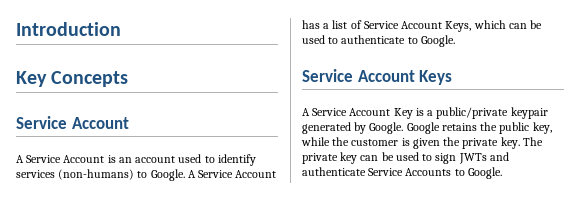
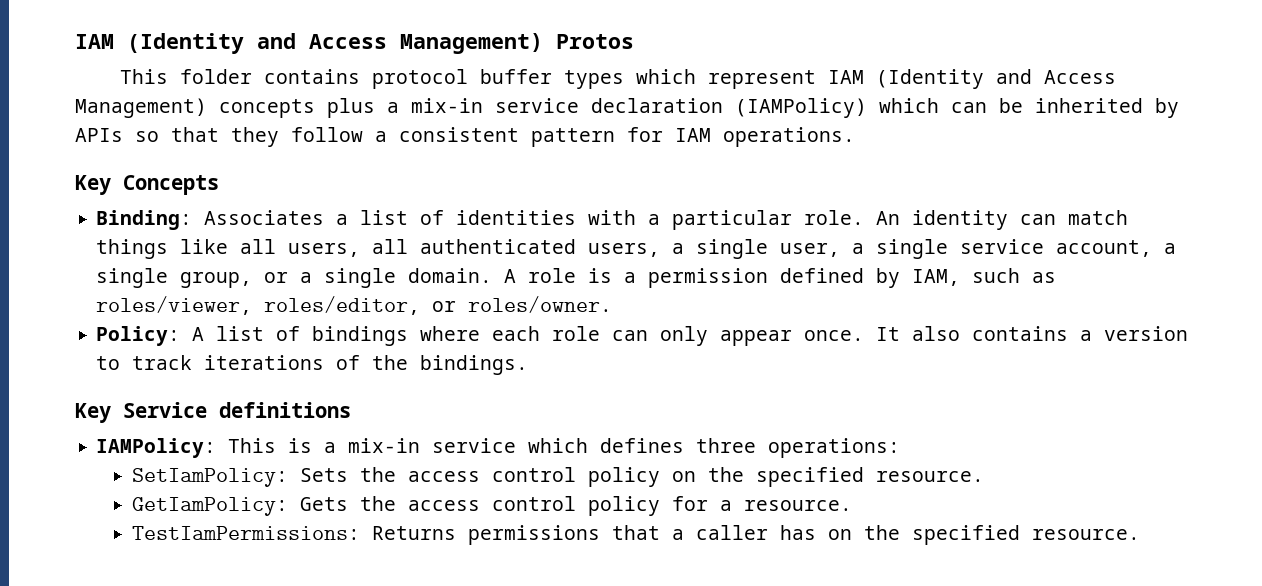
- Introduction
+ IAM (Identity and Access Management) Protos
+ This folder contains protocol buffer types which represent IAM (Identity and Access Management) concepts plus a mix-in service declaration (IAMPolicy) which can be inherited by APIs so that they follow a consistent pattern for IAM operations.
  Key Concepts
- Service Account
- A Service Account is an account used to identify services (non-humans) to Google. A Service Account has a list of Service Account Keys, which can be used to authenticate to Google.
- Service Account Keys
- A Service Account Key is a public/private keypair generated by Google. Google retains the public key, while the customer is given the private key. The private key can be used to sign JWTs and authenticate Service Accounts to Google.
+ Binding: Associates a list of identities with a particular role. An identity can match things like all users, all authenticated users, a single user, a single service account, a single group, or a single domain. A role is a permission defined by IAM, such as roles/viewer, roles/editor, or roles/owner.
+ Policy: A list of bindings where each role can only appear once. It also contains a version to track iterations of the bindings.
+ Key Service definitions
+ IAMPolicy: This is a mix-in service which defines three operations:
+ SetIamPolicy: Sets the access control policy on the specified resource.
+ GetIamPolicy: Gets the access control policy for a resource.
+ TestIamPermissions: Returns permissions that a caller has on the specified resource.

